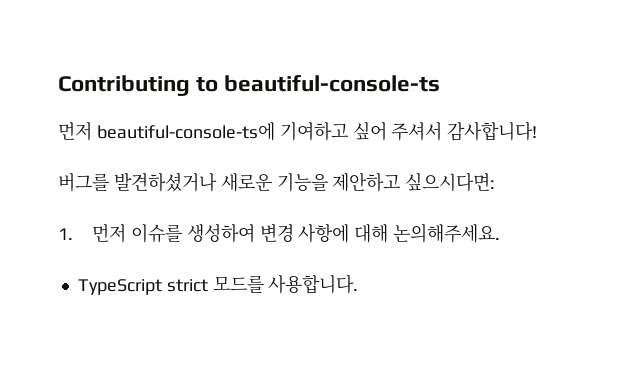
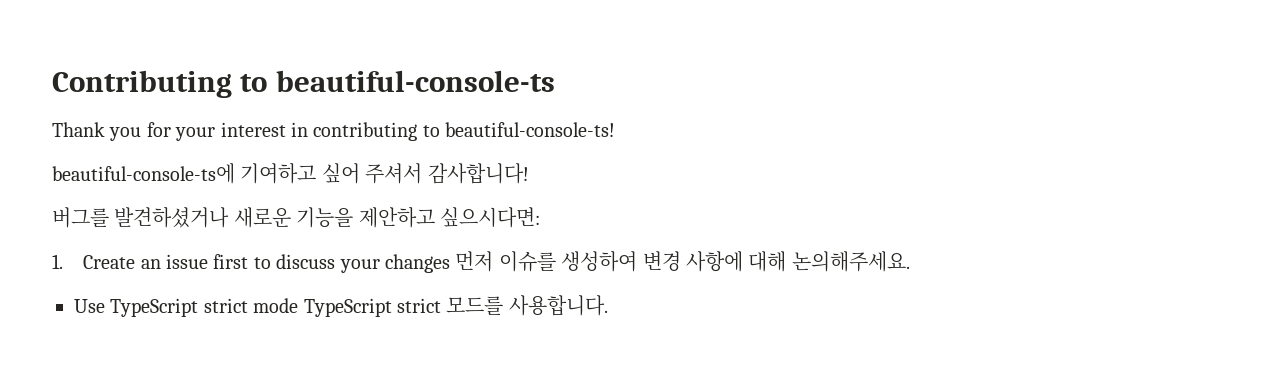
- 먼저 beautiful-console-ts에 기여하고 싶어 주셔서 감사합니다!
+ Thank you for your interest in contributing to beautiful-console-ts!
+ beautiful-console-ts에 기여하고 싶어 주셔서 감사합니다!
- 1. 먼저 이슈를 생성하여 변경 사항에 대해 논의해주세요.
+ 1. Create an issue first to discuss your changes 먼저 이슈를 생성하여 변경 사항에 대해 논의해주세요.
- TypeScript strict 모드를 사용합니다.
+ Use TypeScript strict mode TypeScript strict 모드를 사용합니다.

